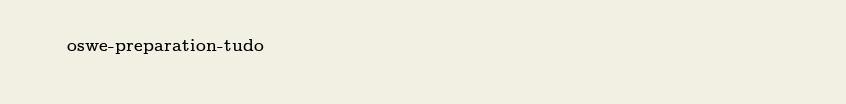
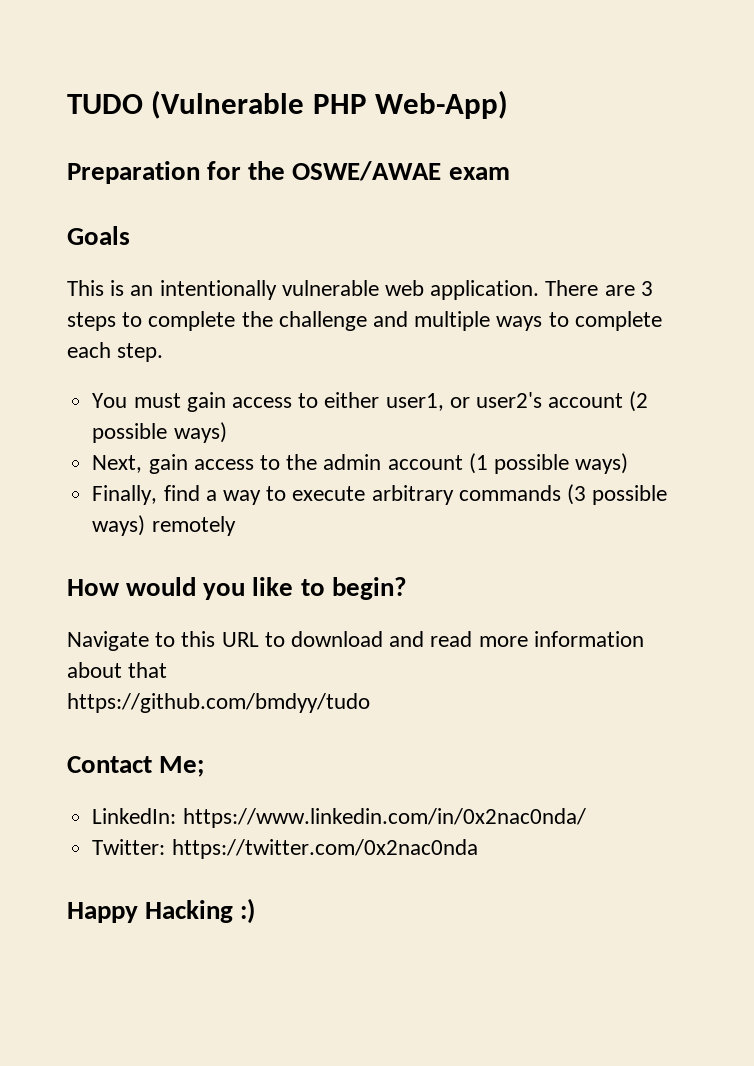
- oswe-preparation-tudo
+ TUDO (Vulnerable PHP Web-App)
+ Preparation for the OSWE/AWAE exam
+ Goals
+ This is an intentionally vulnerable web application. There are 3 steps to complete the challenge and multiple ways to complete each step.
+ You must gain access to either user1, or user2's account (2 possible ways)
+ Next, gain access to the admin account (1 possible ways)
+ Finally, find a way to execute arbitrary commands (3 possible ways) remotely
+ How would you like to begin?
+ Navigate to this URL to download and read more information about that
+ https://github.com/bmdyy/tudo
+ Contact Me;
+ LinkedIn: https://www.linkedin.com/in/0x2nac0nda/
+ Twitter: https://twitter.com/0x2nac0nda
+ Happy Hacking :)

